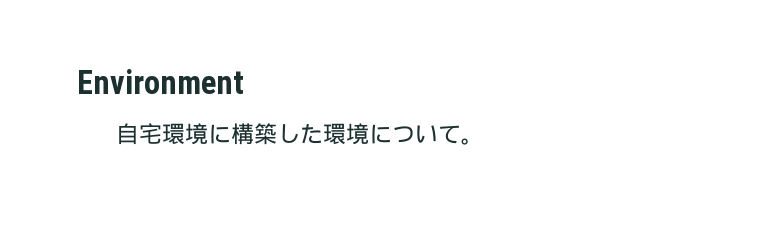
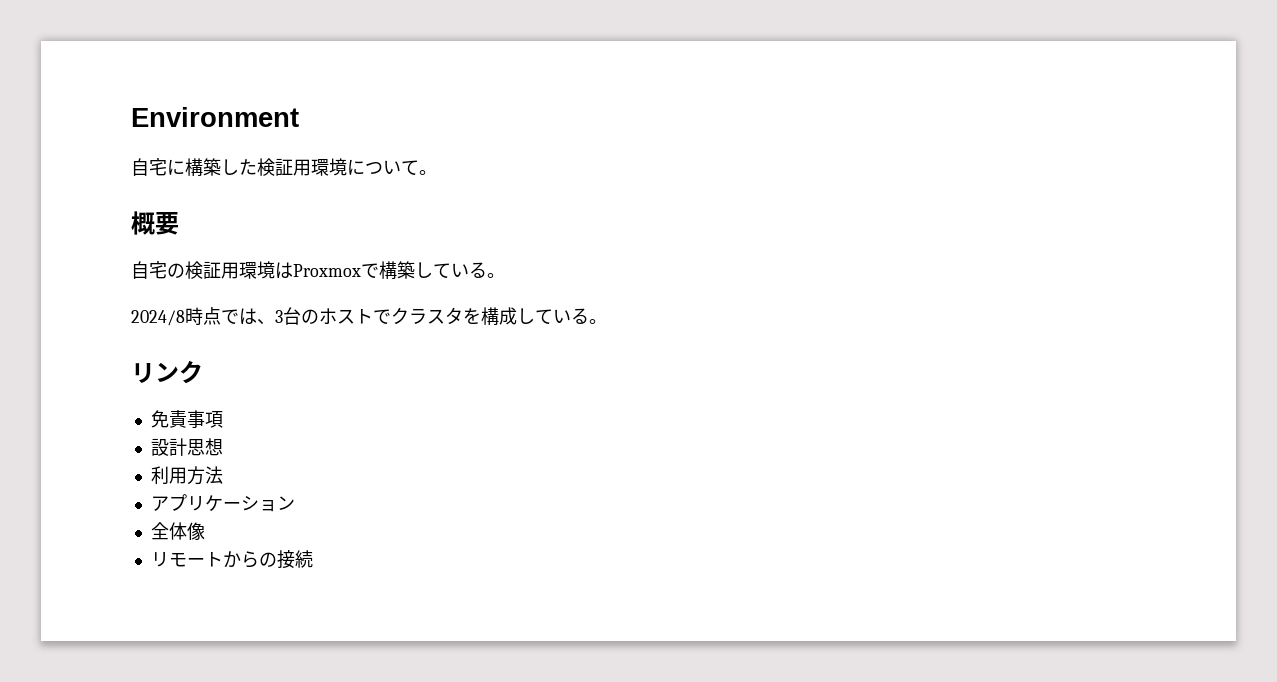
- 自宅環境に構築した環境について。
+ 自宅に構築した検証用環境について。
+ 概要
+ 自宅の検証用環境はProxmoxで構築している。
+ 2024/8時点では、3台のホストでクラスタを構成している。
+ リンク
+ 免責事項
+ 設計思想
+ 利用方法
+ アプリケーション
+ 全体像
+ リモートからの接続

